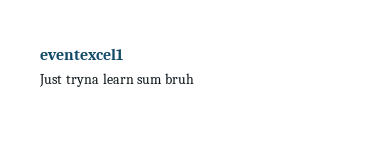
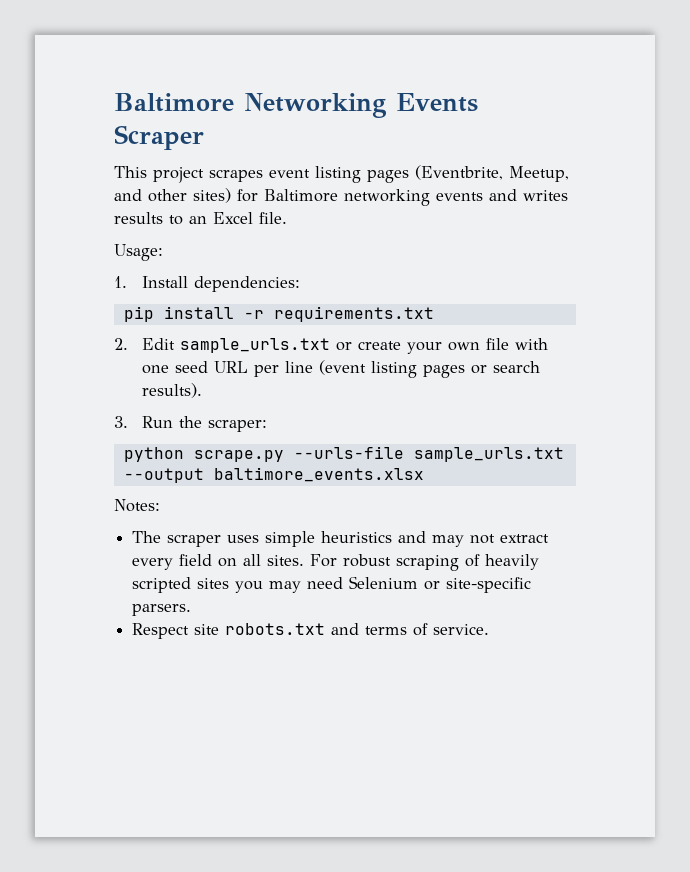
- eventexcel1
- Just tryna learn sum bruh
+ Baltimore Networking Events Scraper
+ This project scrapes event listing pages (Eventbrite, Meetup, and other sites) for Baltimore networking events and writes results to an Excel file.
+ Usage:
+ 1. Install dependencies:
+ pip install -r requirements.txt
+ 2. Edit sample_urls.txt or create your own file with one seed URL per line (event listing pages or search results).
+ 3. Run the scraper:
+ python scrape.py --urls-file sample_urls.txt --output baltimore_events.xlsx
+ Notes:
+ The scraper uses simple heuristics and may not extract every field on all sites. For robust scraping of heavily scripted sites you may need Selenium or site-specific parsers.
+ Respect site robots.txt and terms of service.

